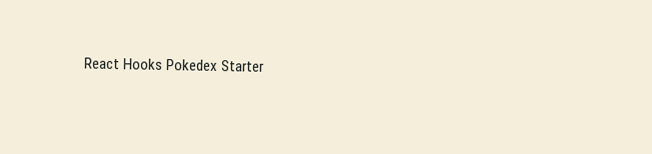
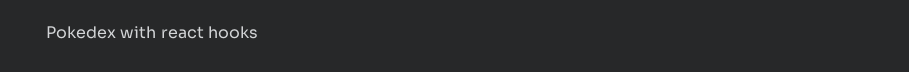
- React Hooks Pokedex Starter
+ Pokedex with react hooks

